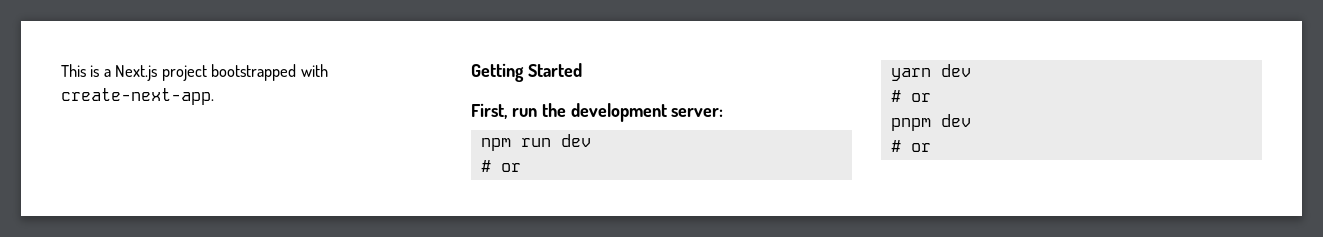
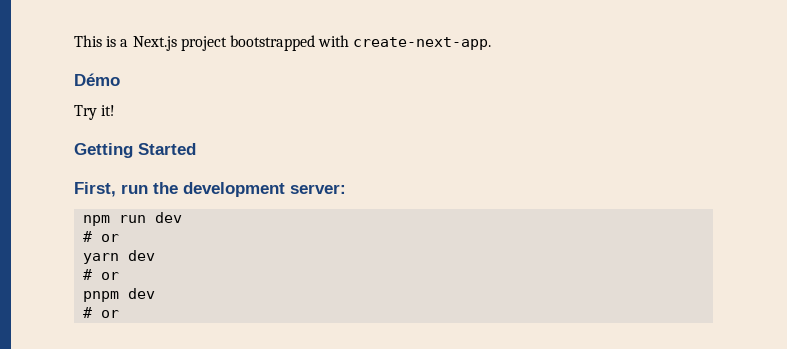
+ Démo
+ Try it!

